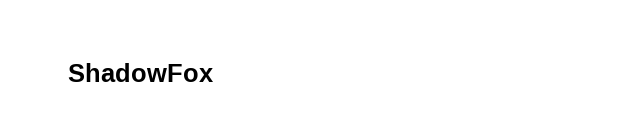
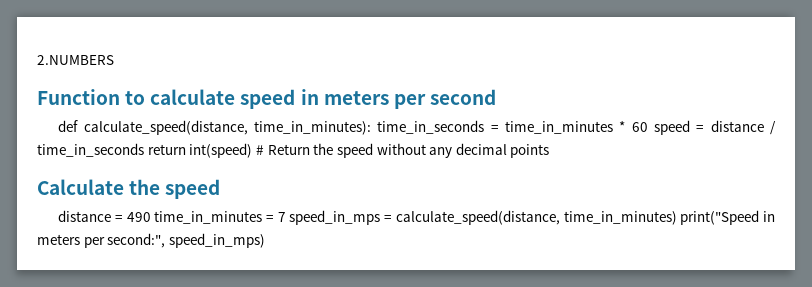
- ShadowFox
+ 2.NUMBERS
+ Function to calculate speed in meters per second
+ def calculate_speed(distance, time_in_minutes): time_in_seconds = time_in_minutes * 60 speed = distance / time_in_seconds return int(speed) # Return the speed without any decimal points
+ Calculate the speed
+ distance = 490 time_in_minutes = 7 speed_in_mps = calculate_speed(distance, time_in_minutes) print("Speed in meters per second:", speed_in_mps)

